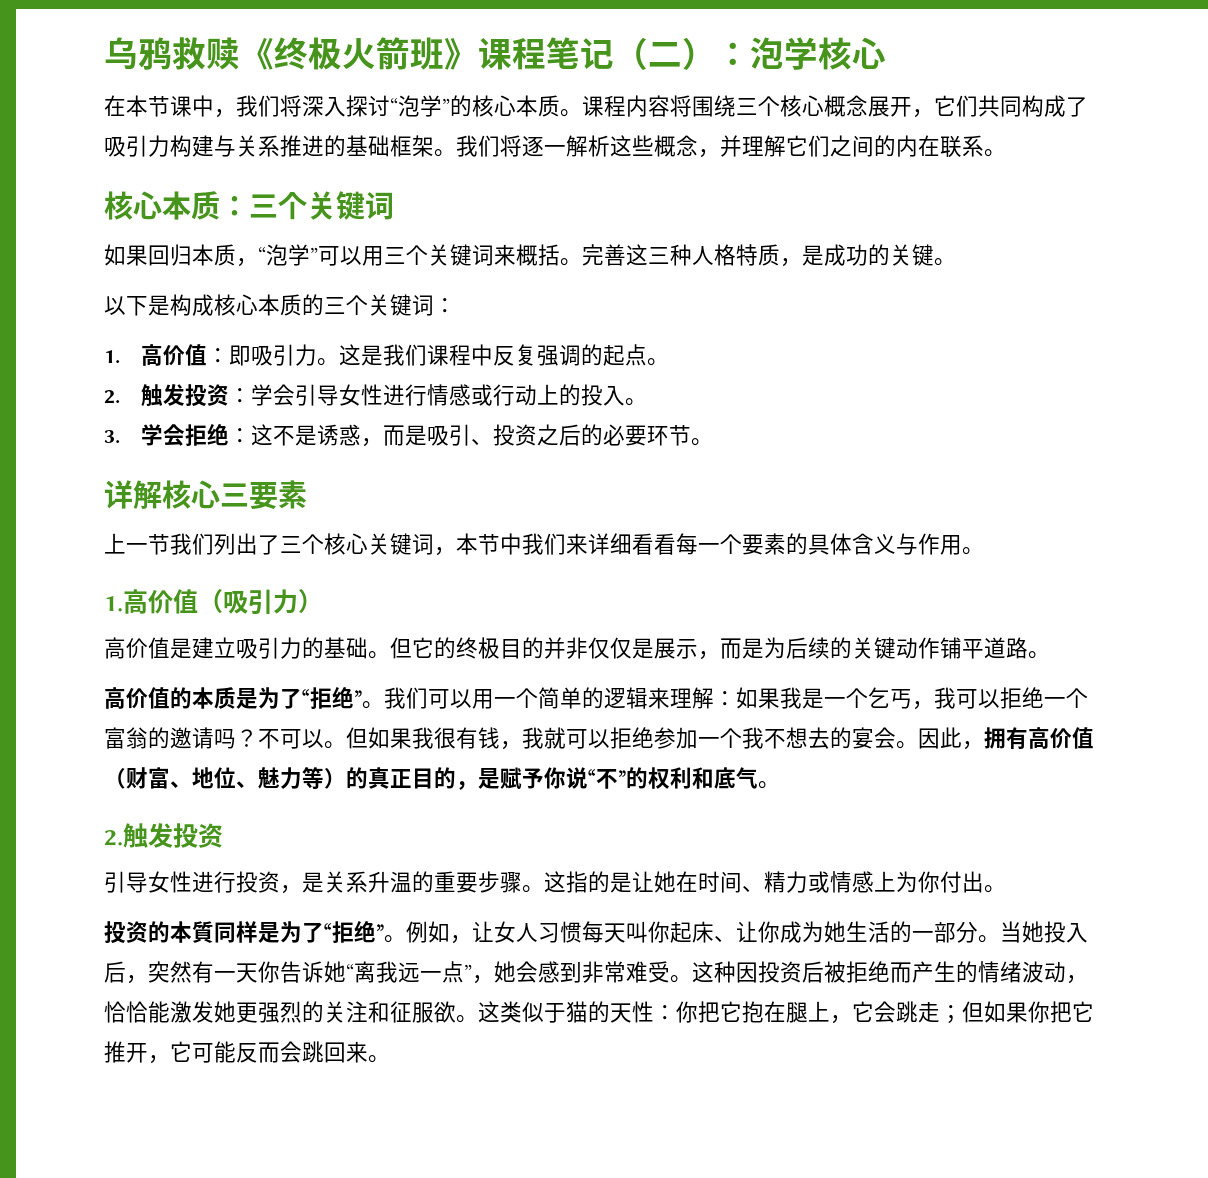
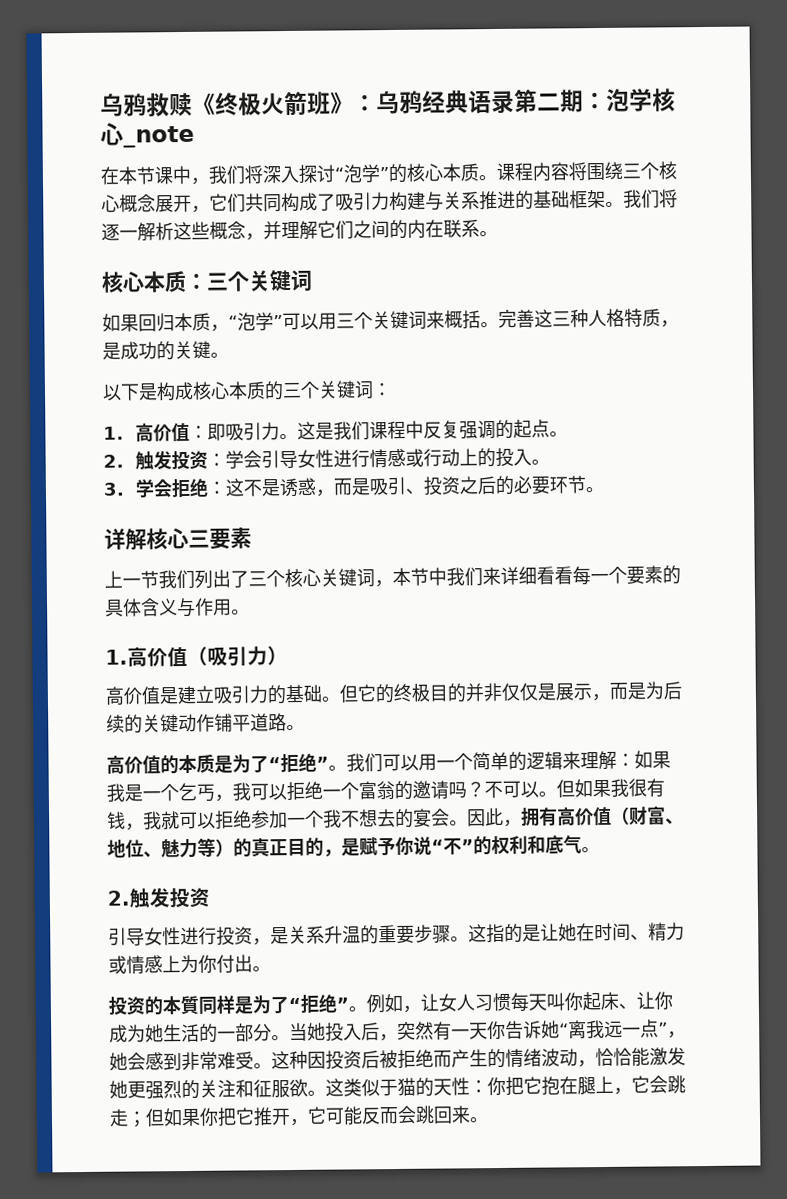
- 乌鸦救赎《终极火箭班》课程笔记（二）：泡学核心
+ 乌鸦救赎《终极火箭班》：乌鸦经典语录第二期：泡学核心_note

